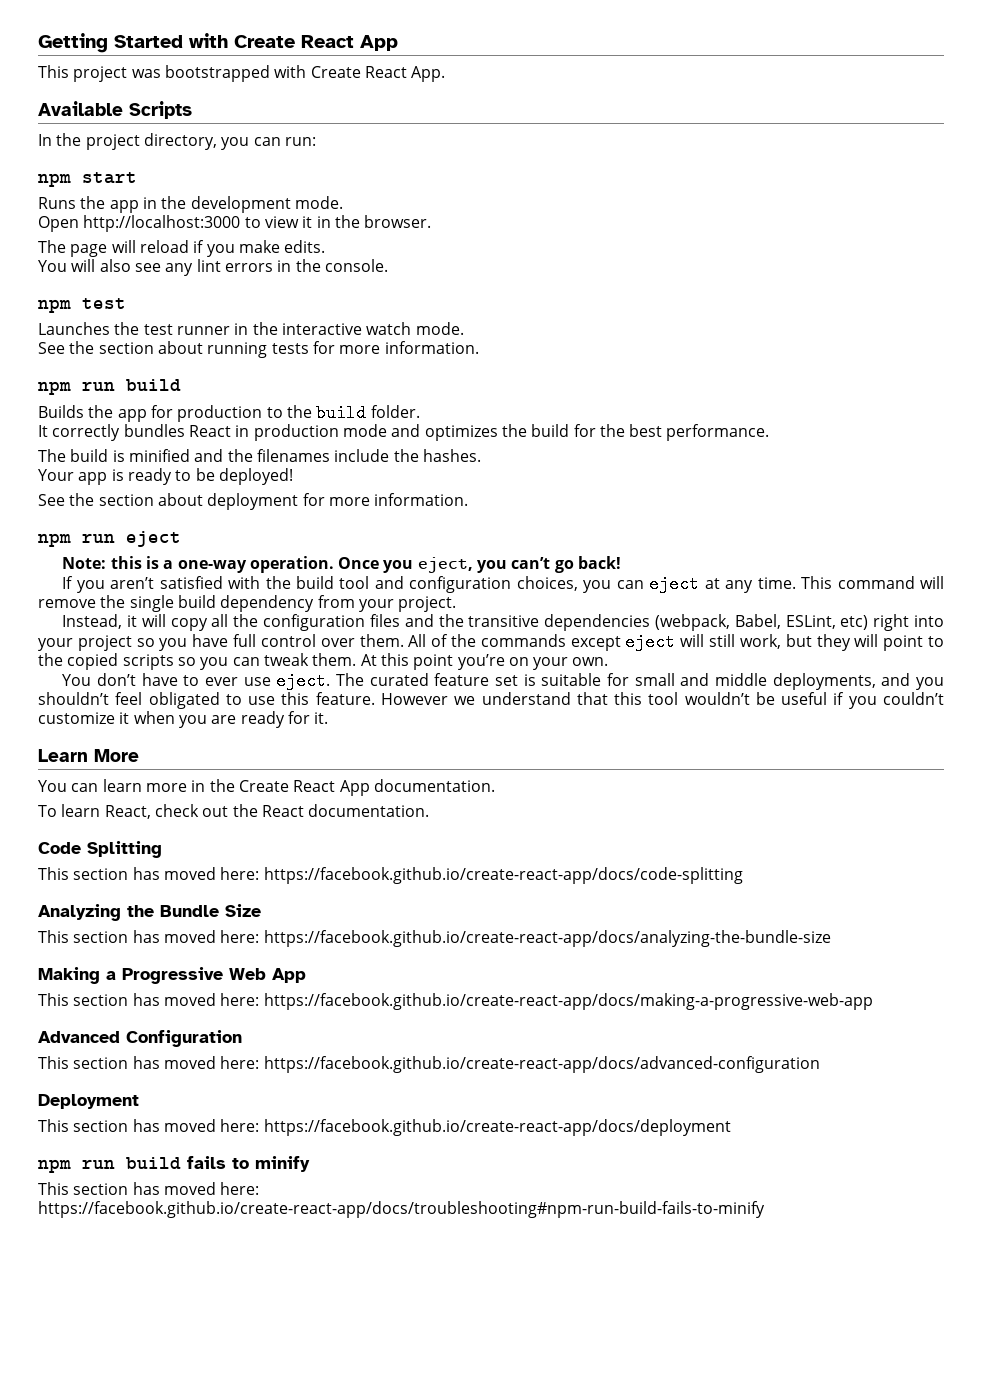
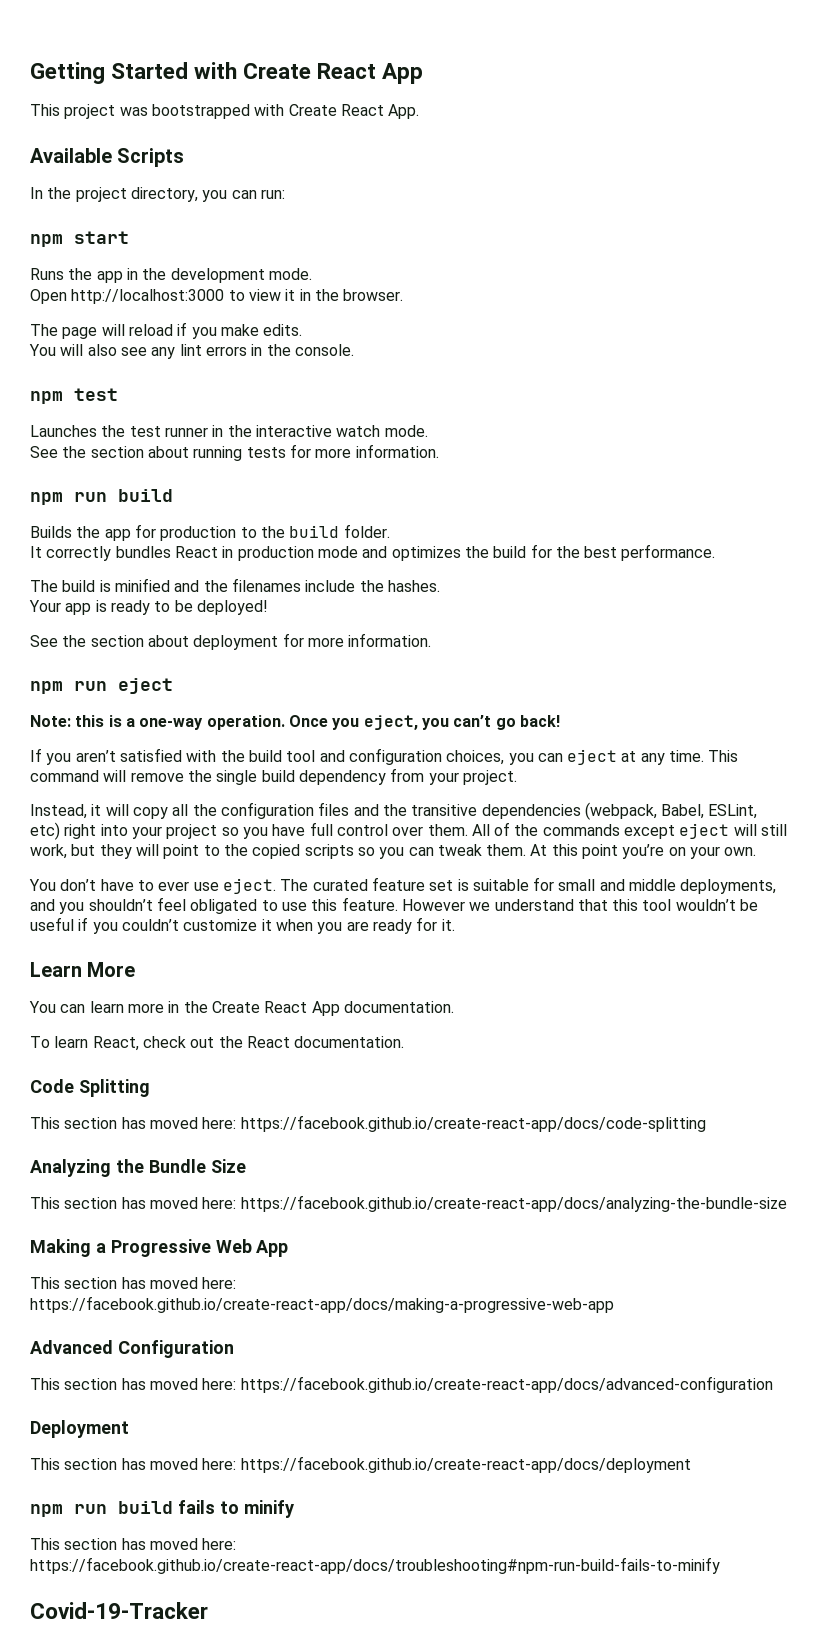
+ Covid-19-Tracker

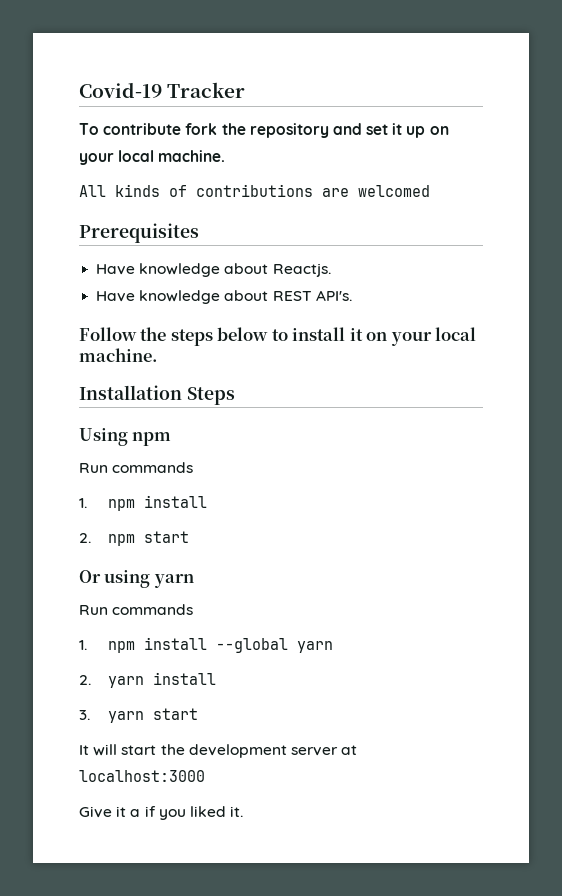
- Getting Started with Create React App
- This project was bootstrapped with Create React App.
- Available Scripts
- In the project directory, you can run:
- npm start
- Runs the app in the development mode.
- Open http://localhost:3000 to view it in the browser.
- The page will reload if you make edits.
- You will also see any lint errors in the console.
- npm test
- Launches the test runner in the interactive watch mode.
- See the section about running tests for more information.
- npm run build
- Builds the app for production to the build folder.
- It correctly bundles React in production mode and optimizes the build for the best performance.
- The build is minified and the filenames include the hashes.
- Your app is ready to be deployed!
- See the section about deployment for more information.
- npm run eject
- Note: this is a one-way operation. Once you eject, you can’t go back!
- If you aren’t satisfied with the build tool and configuration choices, you can eject at any time. This command will remove the single build dependency from your project.
- Instead, it will copy all the configuration files and the transitive dependencies (webpack, Babel, ESLint, etc) right into your project so you have full control over them. All of the commands except eject will still work, but they will point to the copied scripts so you can tweak them. At this point you’re on your own.
- You don’t have to ever use eject. The curated feature set is suitable for small and middle deployments, and you shouldn’t feel obligated to use this feature. However we understand that this tool wouldn’t be useful if you couldn’t customize it when you are ready for it.
- Learn More
- You can learn more in the Create React App documentation.
- To learn React, check out the React documentation.
- Code Splitting
- This section has moved here: https://facebook.github.io/create-react-app/docs/code-splitting
- Analyzing the Bundle Size
- This section has moved here: https://facebook.github.io/create-react-app/docs/analyzing-the-bundle-size
- Making a Progressive Web App
- This section has moved here: https://facebook.github.io/create-react-app/docs/making-a-progressive-web-app
- Advanced Configuration
- This section has moved here: https://facebook.github.io/create-react-app/docs/advanced-configuration
- Deployment
- This section has moved here: https://facebook.github.io/create-react-app/docs/deployment
- npm run build fails to minify
- This section has moved here: https://facebook.github.io/create-react-app/docs/troubleshooting#npm-run-build-fails-to-minify
- Covid-19-Tracker
+ Covid-19 Tracker
+ To contribute fork the repository and set it up on your local machine.
+ All kinds of contributions are welcomed
+ Prerequisites
+ Have knowledge about Reactjs.
+ Have knowledge about REST API's.
+ Follow the steps below to install it on your local machine.
+ Installation Steps
+ Using npm
+ Run commands
+ 1. npm install
+ 2. npm start
+ Or using yarn
+ Run commands
+ 1. npm install --global yarn
+ 2. yarn install
+ 3. yarn start
+ It will start the development server at localhost:3000
+ Give it a if you liked it.

